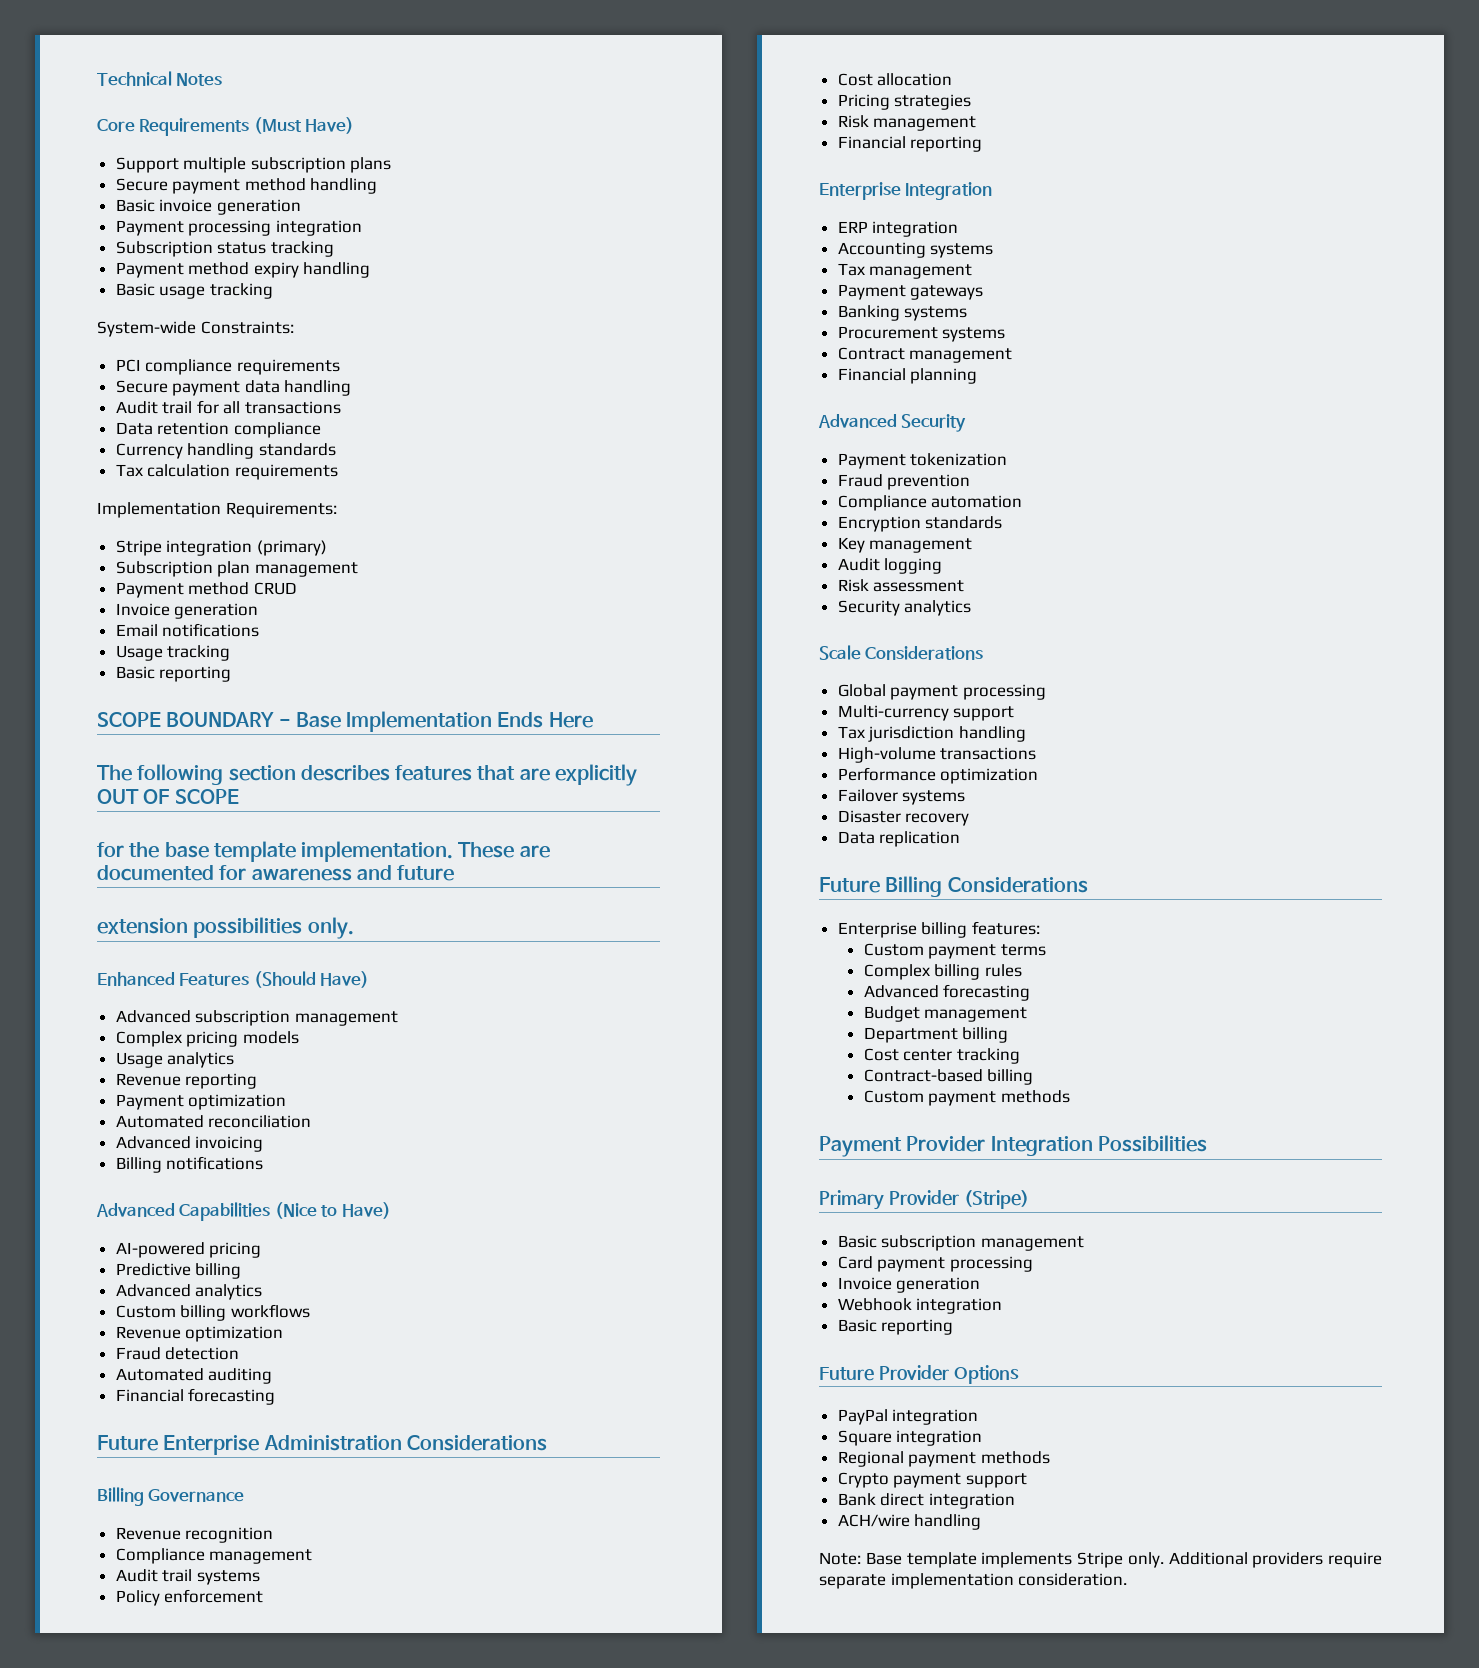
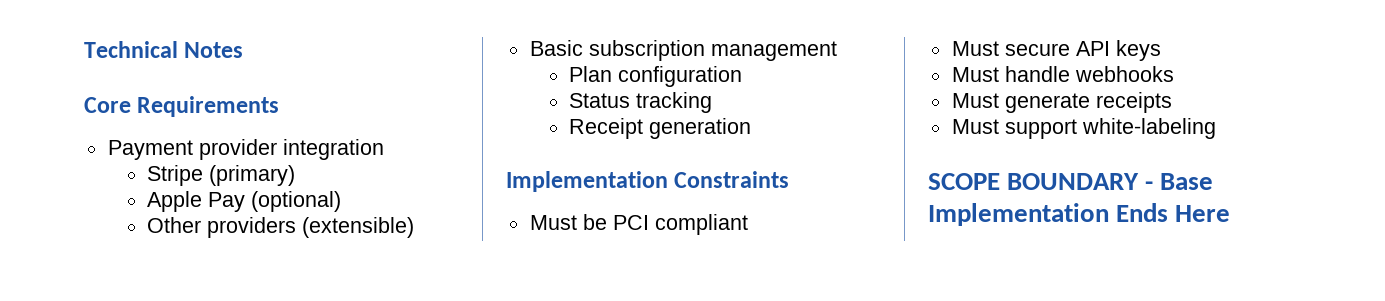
- Core Requirements (Must Have)
- Support multiple subscription plans
- Secure payment method handling
- Basic invoice generation
- Payment processing integration
- Subscription status tracking
- Payment method expiry handling
- Basic usage tracking
- System-wide Constraints:
- PCI compliance requirements
- Secure payment data handling
- Audit trail for all transactions
- Data retention compliance
- Currency handling standards
- Tax calculation requirements
- Implementation Requirements:
- Stripe integration (primary)
- Subscription plan management
- Payment method CRUD
- Invoice generation
- Email notifications
- Usage tracking
- Basic reporting
+ Core Requirements
+ Payment provider integration
+ Stripe (primary)
+ Apple Pay (optional)
+ Other providers (extensible)
+ Basic subscription management
+ Plan configuration
+ Status tracking
+ Receipt generation
+ Implementation Constraints
+ Must be PCI compliant
+ Must secure API keys
+ Must handle webhooks
+ Must generate receipts
+ Must support white-labeling
- The following section describes features that are explicitly OUT OF SCOPE
- for the base template implementation. These are documented for awareness and future
- extension possibilities only.
- Enhanced Features (Should Have)
- Advanced subscription management
- Complex pricing models
- Usage analytics
- Revenue reporting
- Payment optimization
- Automated reconciliation
- Advanced invoicing
- Billing notifications
- Advanced Capabilities (Nice to Have)
- AI-powered pricing
- Predictive billing
- Advanced analytics
- Custom billing workflows
- Revenue optimization
- Fraud detection
- Automated auditing
- Financial forecasting
- Future Enterprise Administration Considerations
- Billing Governance
- Revenue recognition
- Compliance management
- Audit trail systems
- Policy enforcement
- Cost allocation
- Pricing strategies
- Risk management
- Financial reporting
- Enterprise Integration
- ERP integration
- Accounting systems
- Tax management
- Payment gateways
- Banking systems
- Procurement systems
- Contract management
- Financial planning
- Advanced Security
- Payment tokenization
- Fraud prevention
- Compliance automation
- Encryption standards
- Key management
- Audit logging
- Risk assessment
- Security analytics
- Scale Considerations
- Global payment processing
- Multi-currency support
- Tax jurisdiction handling
- High-volume transactions
- Performance optimization
- Failover systems
- Disaster recovery
- Data replication
- Future Billing Considerations
- Enterprise billing features:
- Custom payment terms
- Complex billing rules
- Advanced forecasting
- Budget management
- Department billing
- Cost center tracking
- Contract-based billing
- Custom payment methods
- Payment Provider Integration Possibilities
- Primary Provider (Stripe)
- Basic subscription management
- Card payment processing
- Invoice generation
- Webhook integration
- Basic reporting
- Future Provider Options
- PayPal integration
- Square integration
- Regional payment methods
- Crypto payment support
- Bank direct integration
- ACH/wire handling
- Note: Base template implements Stripe only. Additional providers require separate implementation consideration.

